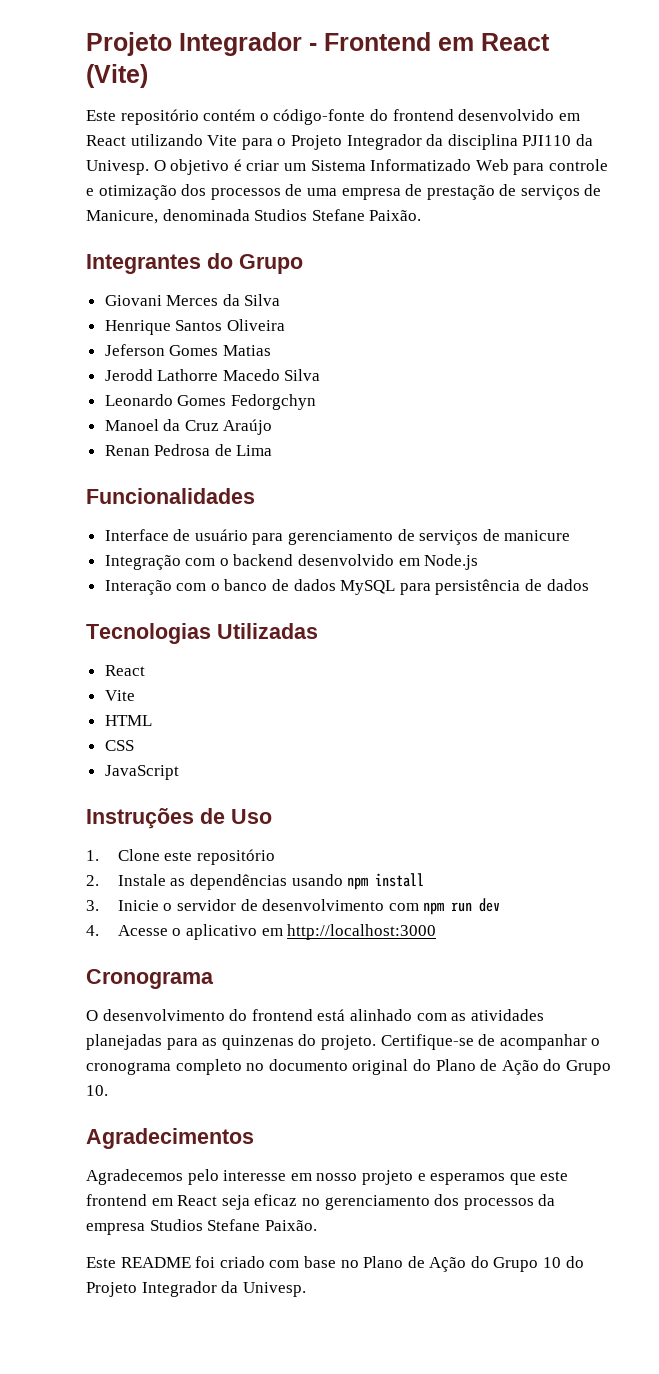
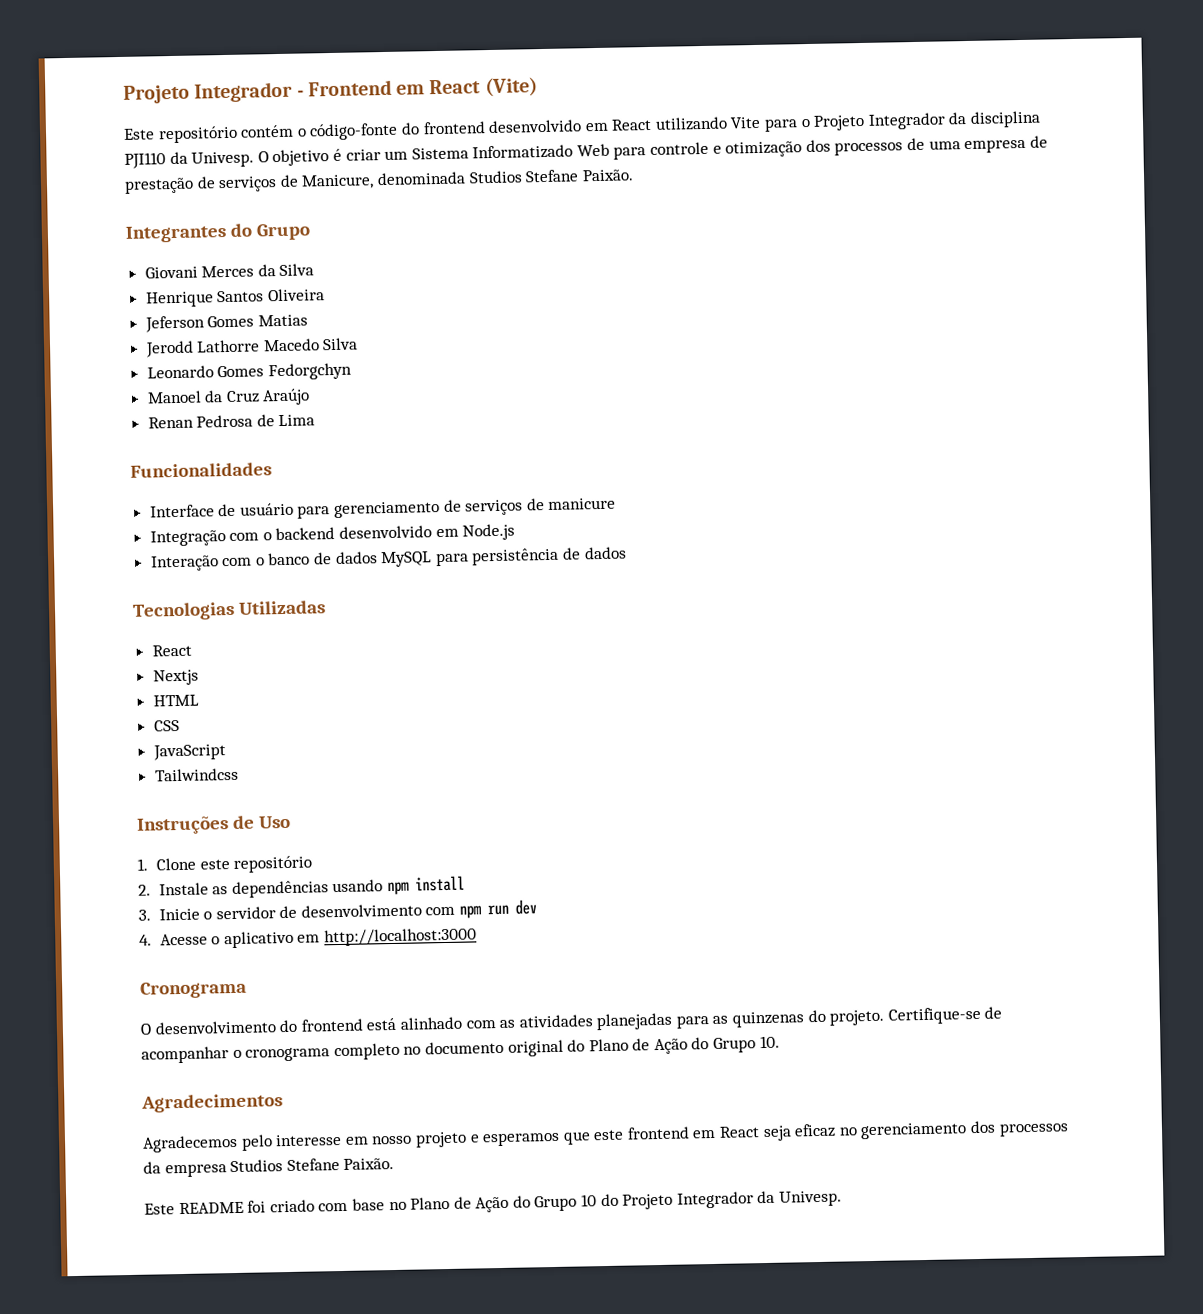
  Tecnologias Utilizadas
  React
- Vite
+ Nextjs
+ Tailwindcss

